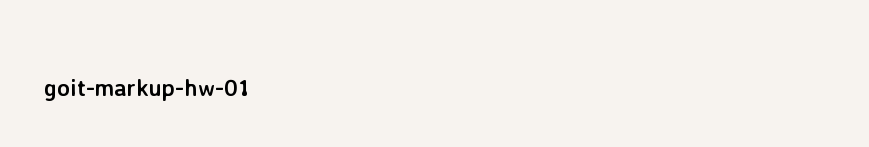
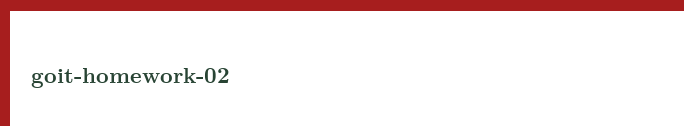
- goit-markup-hw-01
+ goit-homework-02

